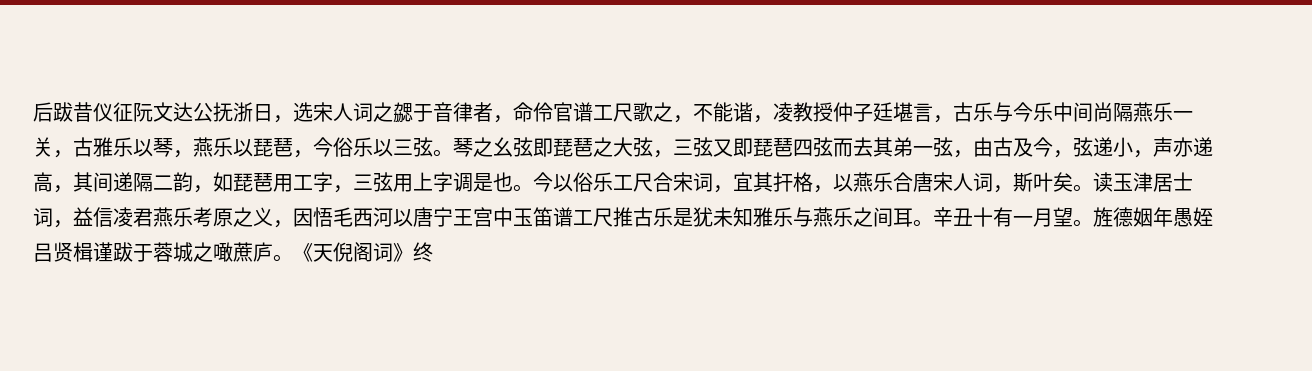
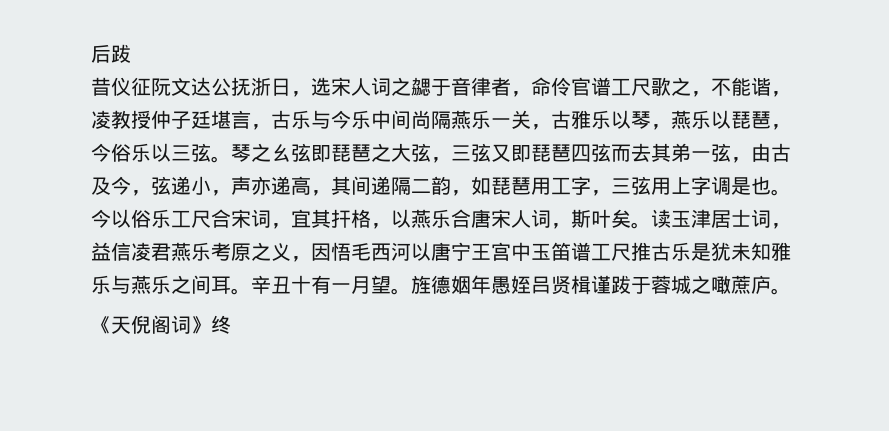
- 后跋昔仪征阮文达公抚浙日，选宋人词之勰于音律者，命伶官谱工尺歌之，不能谐，凌教授仲子廷堪言，古乐与今乐中间尚隔燕乐一关，古雅乐以琴，燕乐以琵琶，今俗乐以三弦。
+ 后跋
+ 昔仪征阮文达公抚浙日，选宋人词之勰于音律者，命伶官谱工尺歌之，不能谐，凌教授仲子廷堪言，古乐与今乐中间尚隔燕乐一关，古雅乐以琴，燕乐以琵琶，今俗乐以三弦。
- 旌德姻年愚姪吕贤楫谨跋于蓉城之噉蔗庐。《天倪阁词》终
+ 旌德姻年愚姪吕贤楫谨跋于蓉城之噉蔗庐。
+ 《天倪阁词》终

